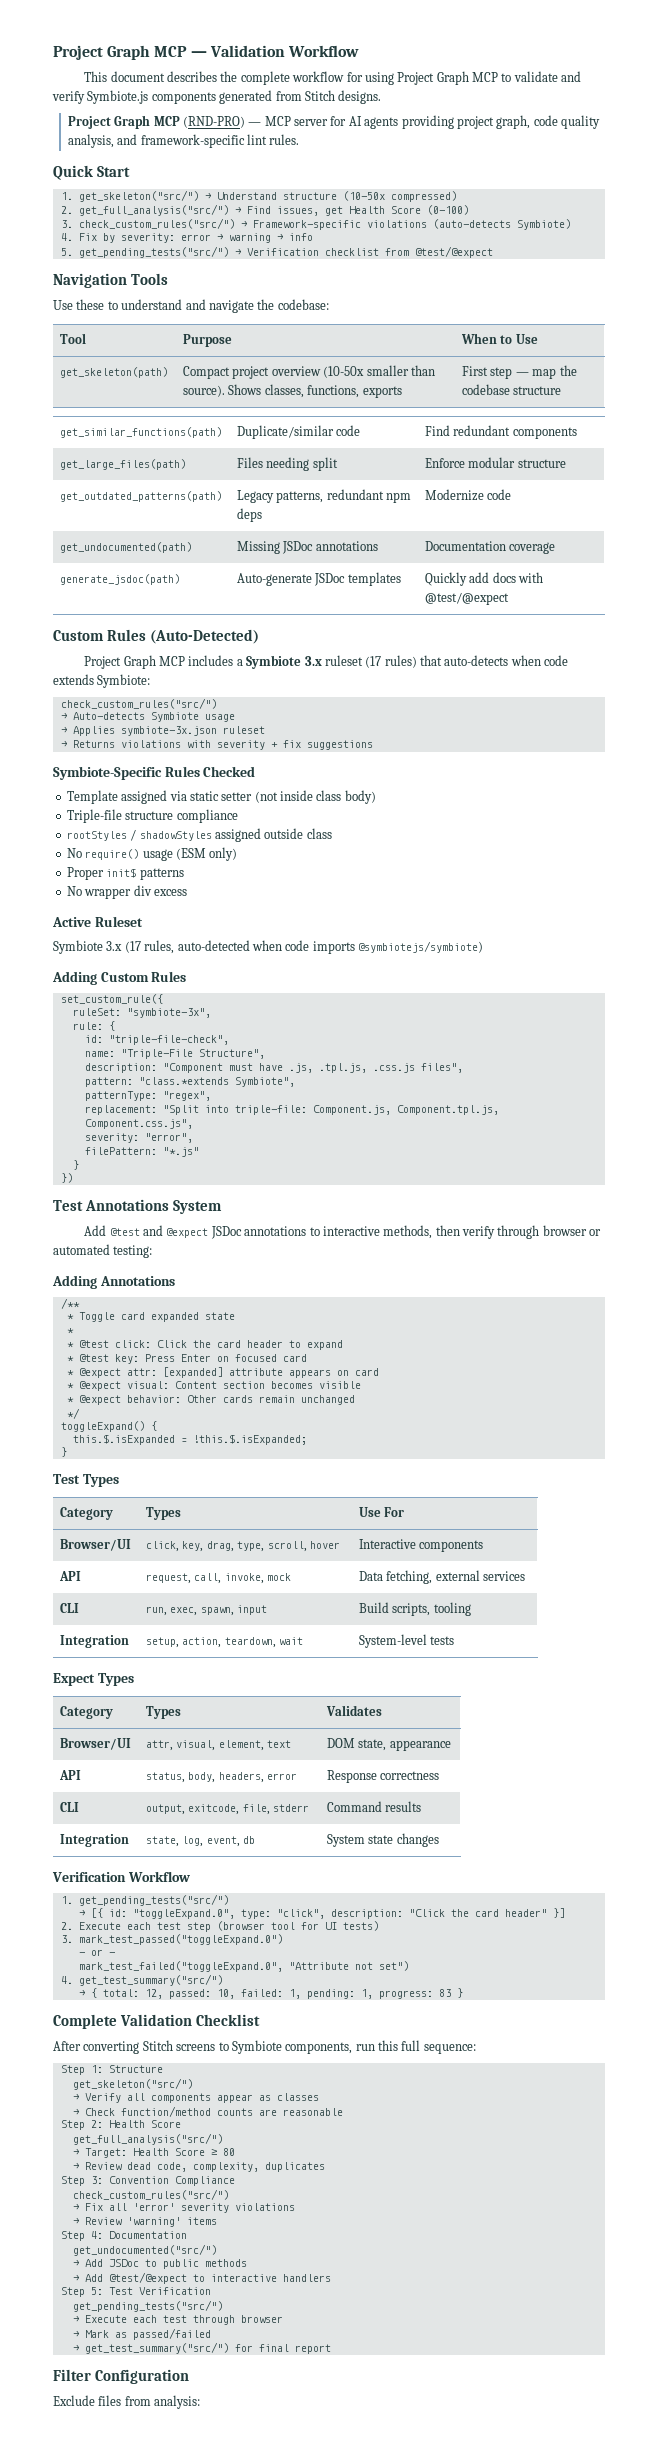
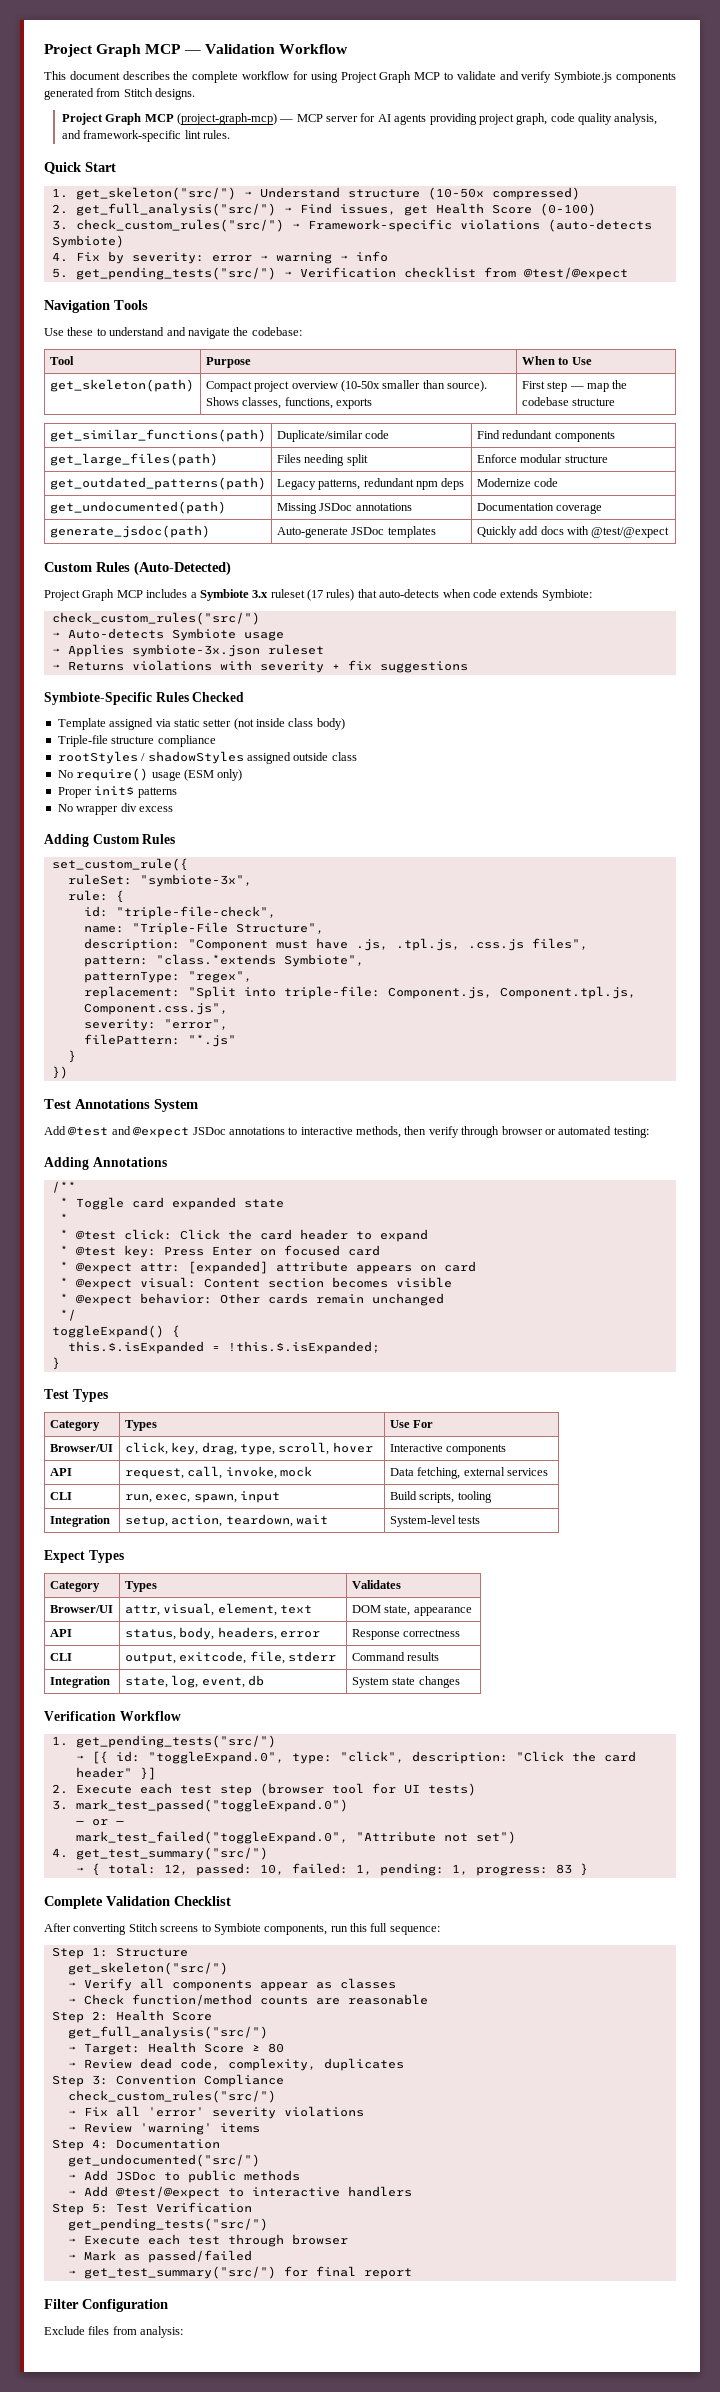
- Project Graph MCP (RND-PRO) — MCP server for AI agents providing project graph, code quality analysis, and framework-specific lint rules.
+ Project Graph MCP (project-graph-mcp) — MCP server for AI agents providing project graph, code quality analysis, and framework-specific lint rules.
- Active Ruleset
- Symbiote 3.x (17 rules, auto-detected when code imports @symbiotejs/symbiote)

